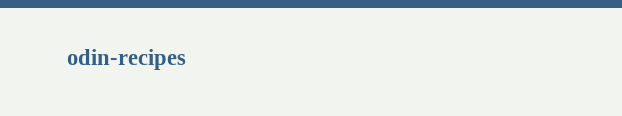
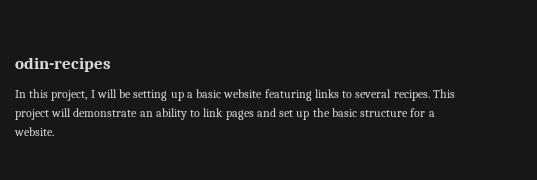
+ In this project, I will be setting up a basic website featuring links to several recipes. This project will demonstrate an ability to link pages and set up the basic structure for a website.

